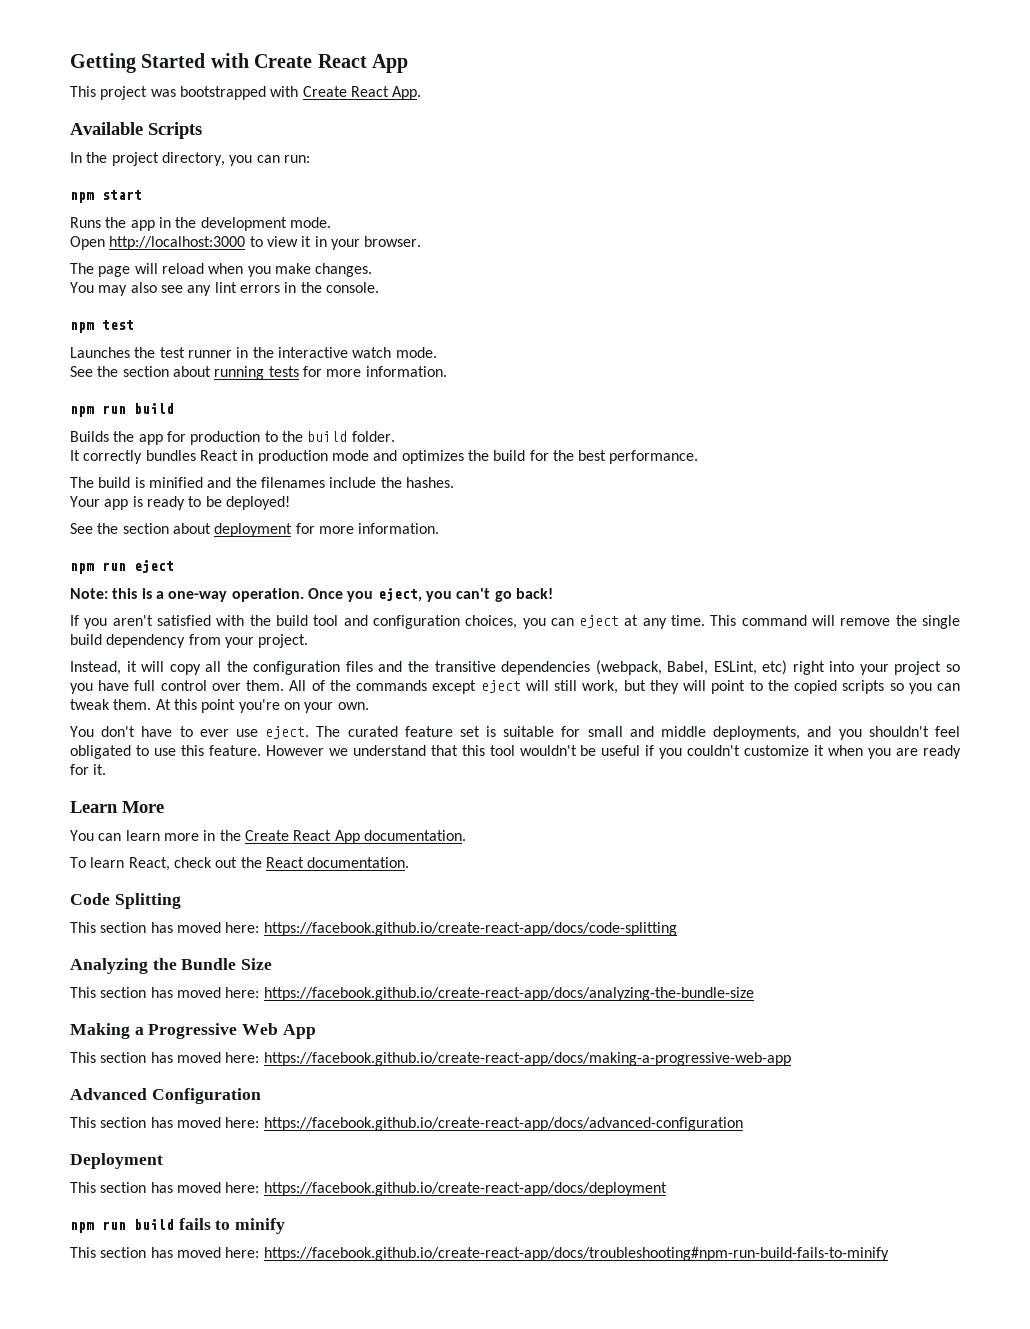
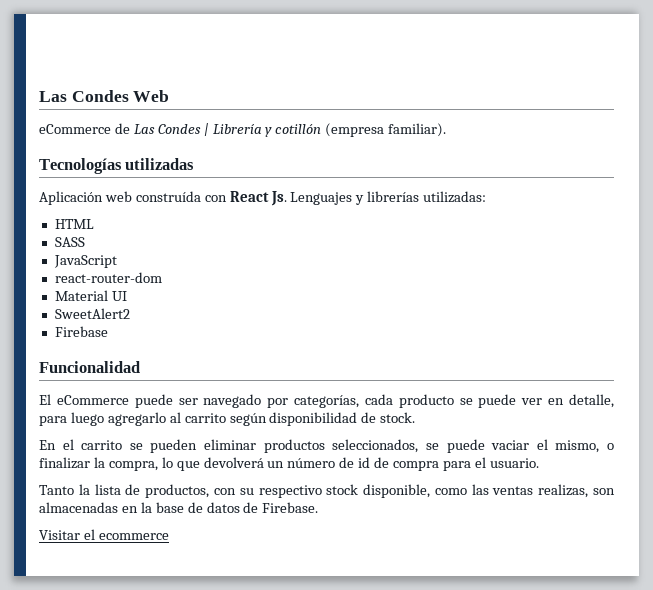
- Getting Started with Create React App
- This project was bootstrapped with Create React App.
- Available Scripts
- In the project directory, you can run:
- npm start
- Runs the app in the development mode.
- Open http://localhost:3000 to view it in your browser.
- The page will reload when you make changes.
- You may also see any lint errors in the console.
- npm test
- Launches the test runner in the interactive watch mode.
- See the section about running tests for more information.
- npm run build
- Builds the app for production to the build folder.
- It correctly bundles React in production mode and optimizes the build for the best performance.
- The build is minified and the filenames include the hashes.
- Your app is ready to be deployed!
- See the section about deployment for more information.
- npm run eject
- Note: this is a one-way operation. Once you eject, you can't go back!
- If you aren't satisfied with the build tool and configuration choices, you can eject at any time. This command will remove the single build dependency from your project.
- Instead, it will copy all the configuration files and the transitive dependencies (webpack, Babel, ESLint, etc) right into your project so you have full control over them. All of the commands except eject will still work, but they will point to the copied scripts so you can tweak them. At this point you're on your own.
- You don't have to ever use eject. The curated feature set is suitable for small and middle deployments, and you shouldn't feel obligated to use this feature. However we understand that this tool wouldn't be useful if you couldn't customize it when you are ready for it.
- Learn More
- You can learn more in the Create React App documentation.
- To learn React, check out the React documentation.
- Code Splitting
- This section has moved here: https://facebook.github.io/create-react-app/docs/code-splitting
- Analyzing the Bundle Size
- This section has moved here: https://facebook.github.io/create-react-app/docs/analyzing-the-bundle-size
- Making a Progressive Web App
- This section has moved here: https://facebook.github.io/create-react-app/docs/making-a-progressive-web-app
- Advanced Configuration
- This section has moved here: https://facebook.github.io/create-react-app/docs/advanced-configuration
- Deployment
- This section has moved here: https://facebook.github.io/create-react-app/docs/deployment
- npm run build fails to minify
- This section has moved here: https://facebook.github.io/create-react-app/docs/troubleshooting#npm-run-build-fails-to-minify
+ Las Condes Web
+ eCommerce de Las Condes | Librería y cotillón (empresa familiar).
+ Tecnologías utilizadas
+ Aplicación web construída con React Js. Lenguajes y librerías utilizadas:
+ HTML
+ SASS
+ JavaScript
+ react-router-dom
+ Material UI
+ SweetAlert2
+ Firebase
+ Funcionalidad
+ El eCommerce puede ser navegado por categorías, cada producto se puede ver en detalle, para luego agregarlo al carrito según disponibilidad de stock.
+ En el carrito se pueden eliminar productos seleccionados, se puede vaciar el mismo, o finalizar la compra, lo que devolverá un número de id de compra para el usuario.
+ Tanto la lista de productos, con su respectivo stock disponible, como las ventas realizas, son almacenadas en la base de datos de Firebase.
+ Visitar el ecommerce

